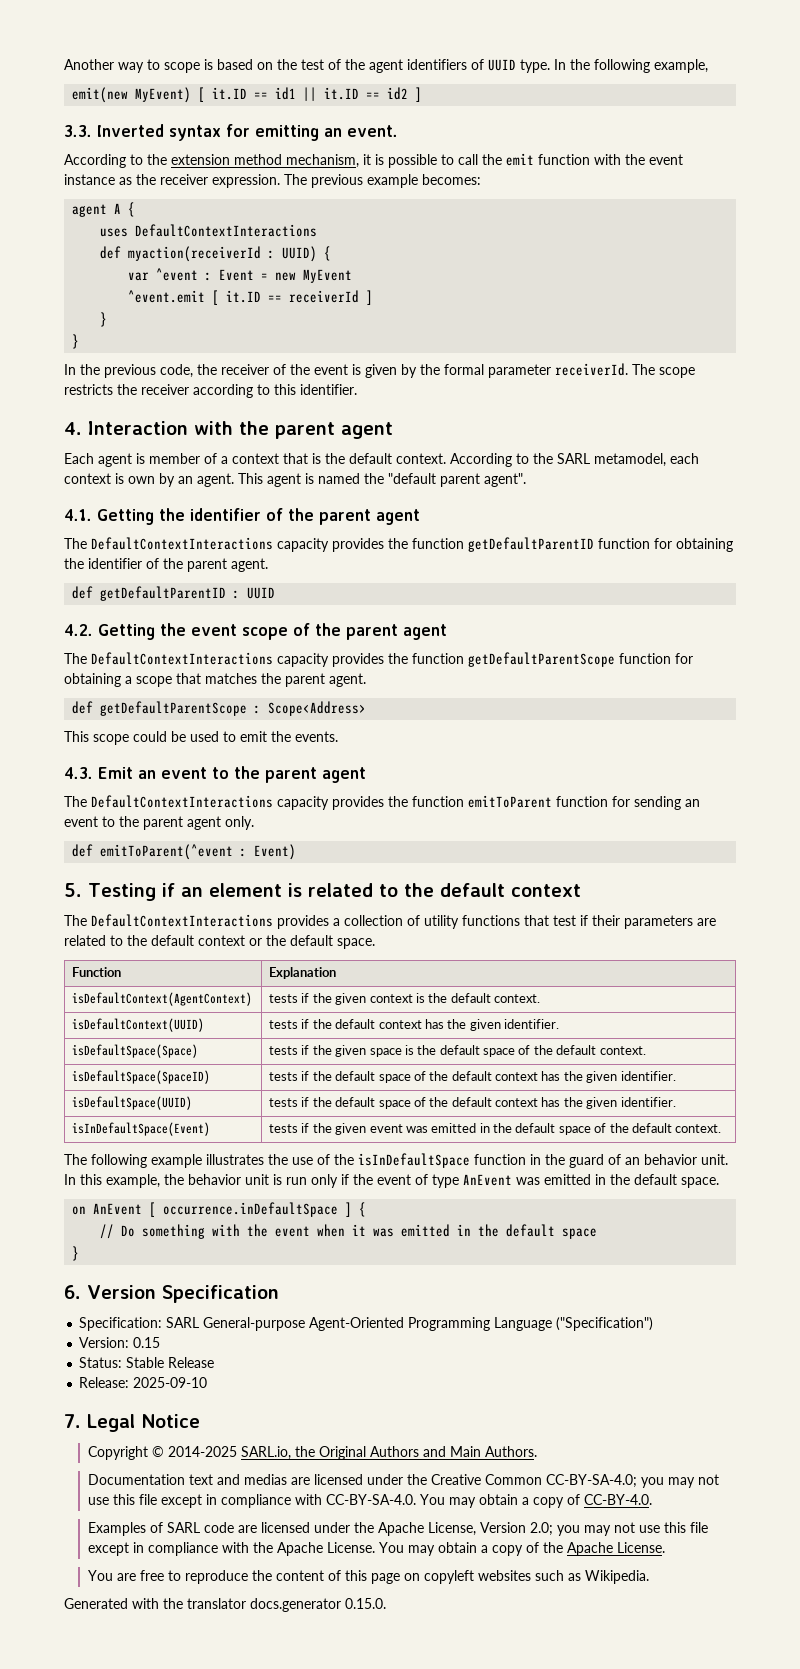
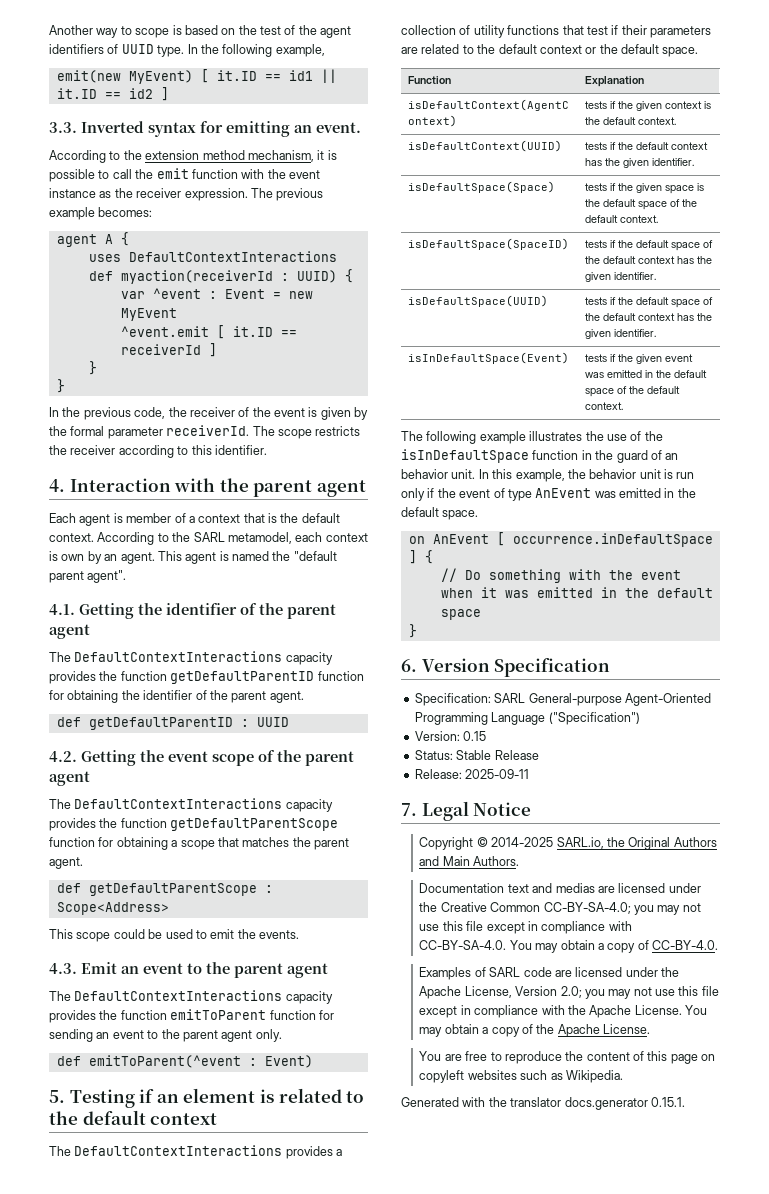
- Release: 2025-09-10
+ Release: 2025-09-11
- Generated with the translator docs.generator 0.15.0.
+ Generated with the translator docs.generator 0.15.1.

